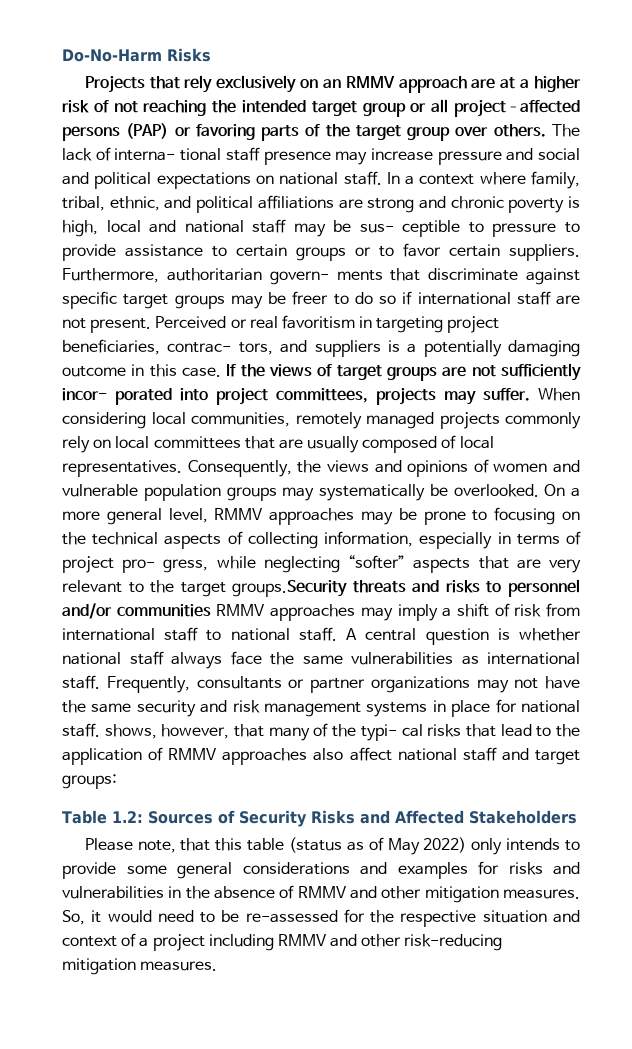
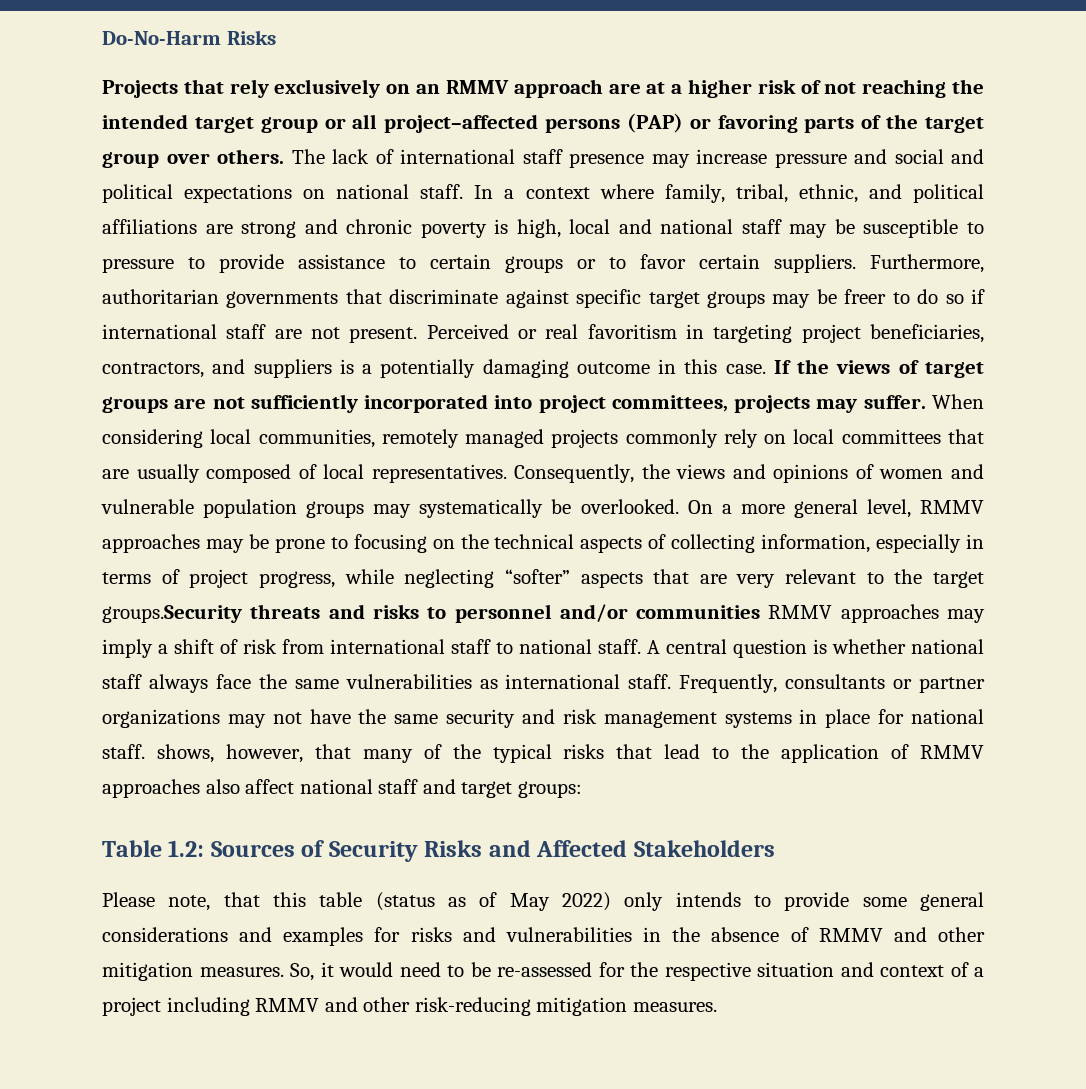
- The lack of interna- tional staff presence may increase pressure and social and political expectations on national staff.
+ The lack of international staff presence may increase pressure and social and political expectations on national staff.
- In a context where family, tribal, ethnic, and political affiliations are strong and chronic poverty is high, local and national staff may be sus- ceptible to pressure to provide assistance to certain groups or to favor certain suppliers.
+ In a context where family, tribal, ethnic, and political affiliations are strong and chronic poverty is high, local and national staff may be susceptible to pressure to provide assistance to certain groups or to favor certain suppliers.
- Furthermore, authoritarian govern- ments that discriminate against specific target groups may be freer to do so if international staff are not present.
+ Furthermore, authoritarian governments that discriminate against specific target groups may be freer to do so if international staff are not present.
- Perceived or real favoritism in targeting project beneficiaries, contrac- tors, and suppliers is a potentially damaging outcome in this case.
+ Perceived or real favoritism in targeting project beneficiaries, contractors, and suppliers is a potentially damaging outcome in this case.
- If the views of target groups are not sufficiently incor- porated into project committees, projects may suffer.
+ If the views of target groups are not sufficiently incorporated into project committees, projects may suffer.
- On a more general level, RMMV approaches may be prone to focusing on the technical aspects of collecting information, especially in terms of project pro- gress, while neglecting “softer” aspects that are very relevant to the target groups.Security threats and risks to personnel and/or communities RMMV approaches may imply a shift of risk from international staff to national staff.
+ On a more general level, RMMV approaches may be prone to focusing on the technical aspects of collecting information, especially in terms of project progress, while neglecting “softer” aspects that are very relevant to the target groups.Security threats and risks to personnel and/or communities RMMV approaches may imply a shift of risk from international staff to national staff.
- Frequently, consultants or partner organizations may not have the same security and risk management systems in place for national staff. shows, however, that many of the typi- cal risks that lead to the application of RMMV approaches also affect national staff and target groups:
+ Frequently, consultants or partner organizations may not have the same security and risk management systems in place for national staff. shows, however, that many of the typical risks that lead to the application of RMMV approaches also affect national staff and target groups:

